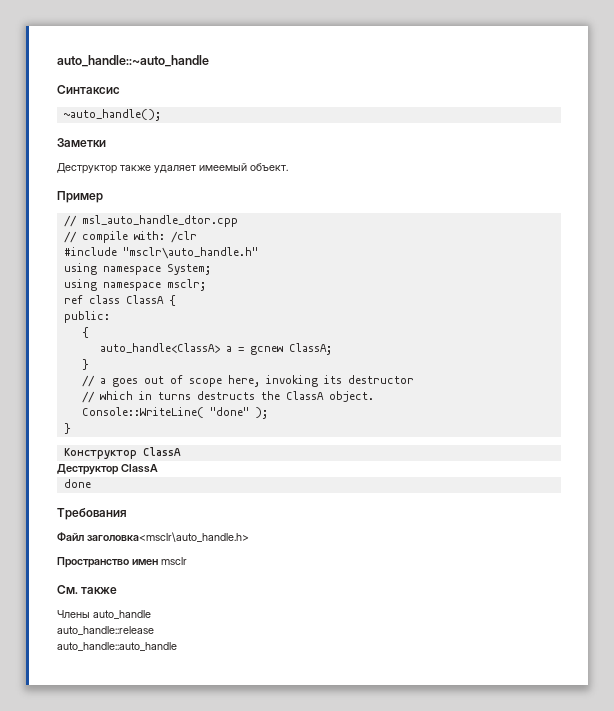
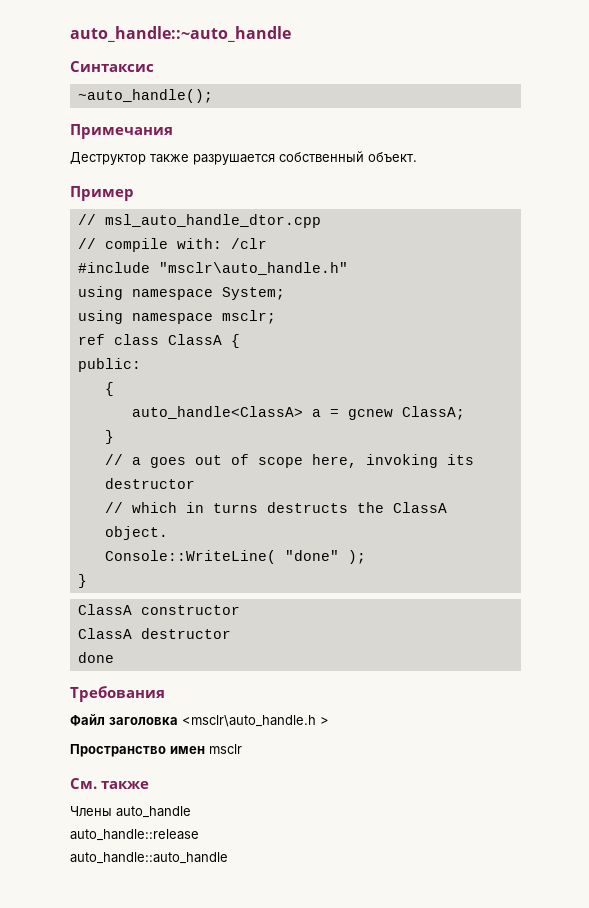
- Заметки
+ Примечания
- Деструктор также удаляет имеемый объект.
+ Деструктор также разрушается собственный объект.
- Конструктор ClassA
- Деструктор ClassA
+ ClassA constructor
+ ClassA destructor
- Файл заголовка<msclr\auto_handle.h>
+ Файл заголовка <msclr\auto_handle.h >

